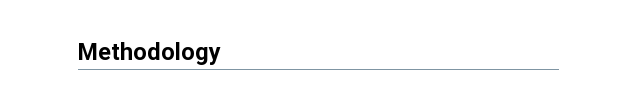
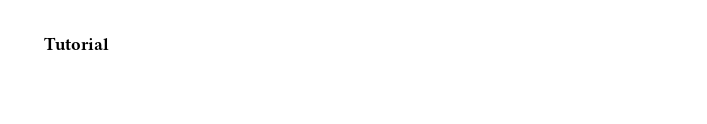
- Methodology
+ Tutorial

